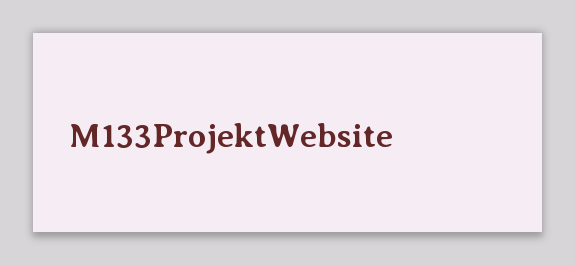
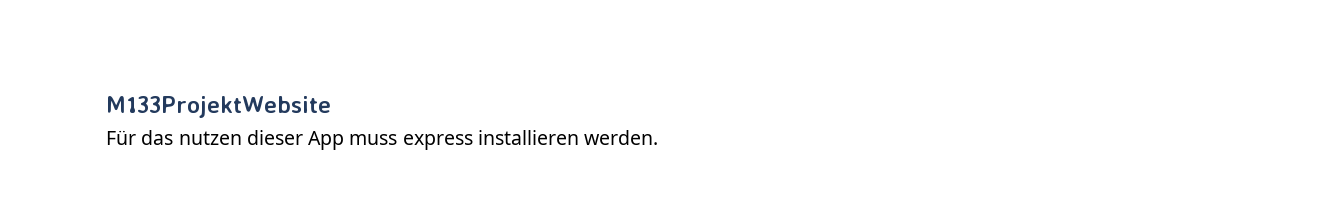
+ Für das nutzen dieser App muss express installieren werden.

